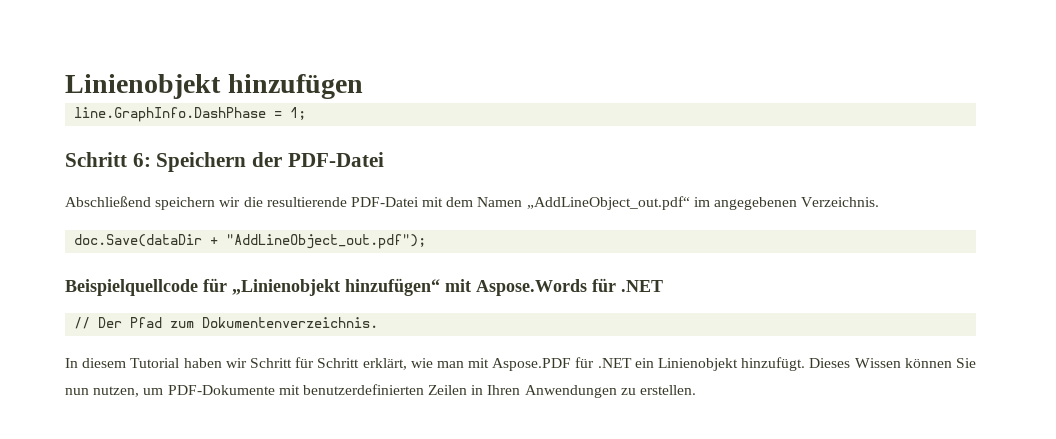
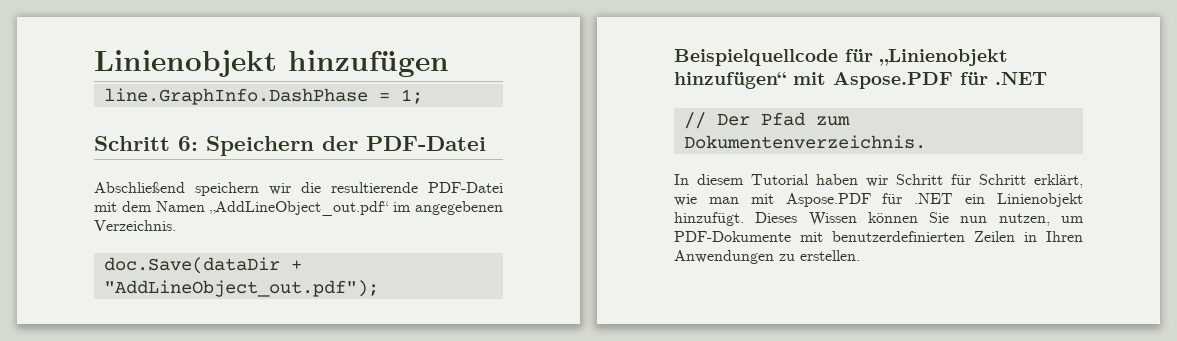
- Beispielquellcode für „Linienobjekt hinzufügen“ mit Aspose.Words für .NET
+ Beispielquellcode für „Linienobjekt hinzufügen“ mit Aspose.PDF für .NET

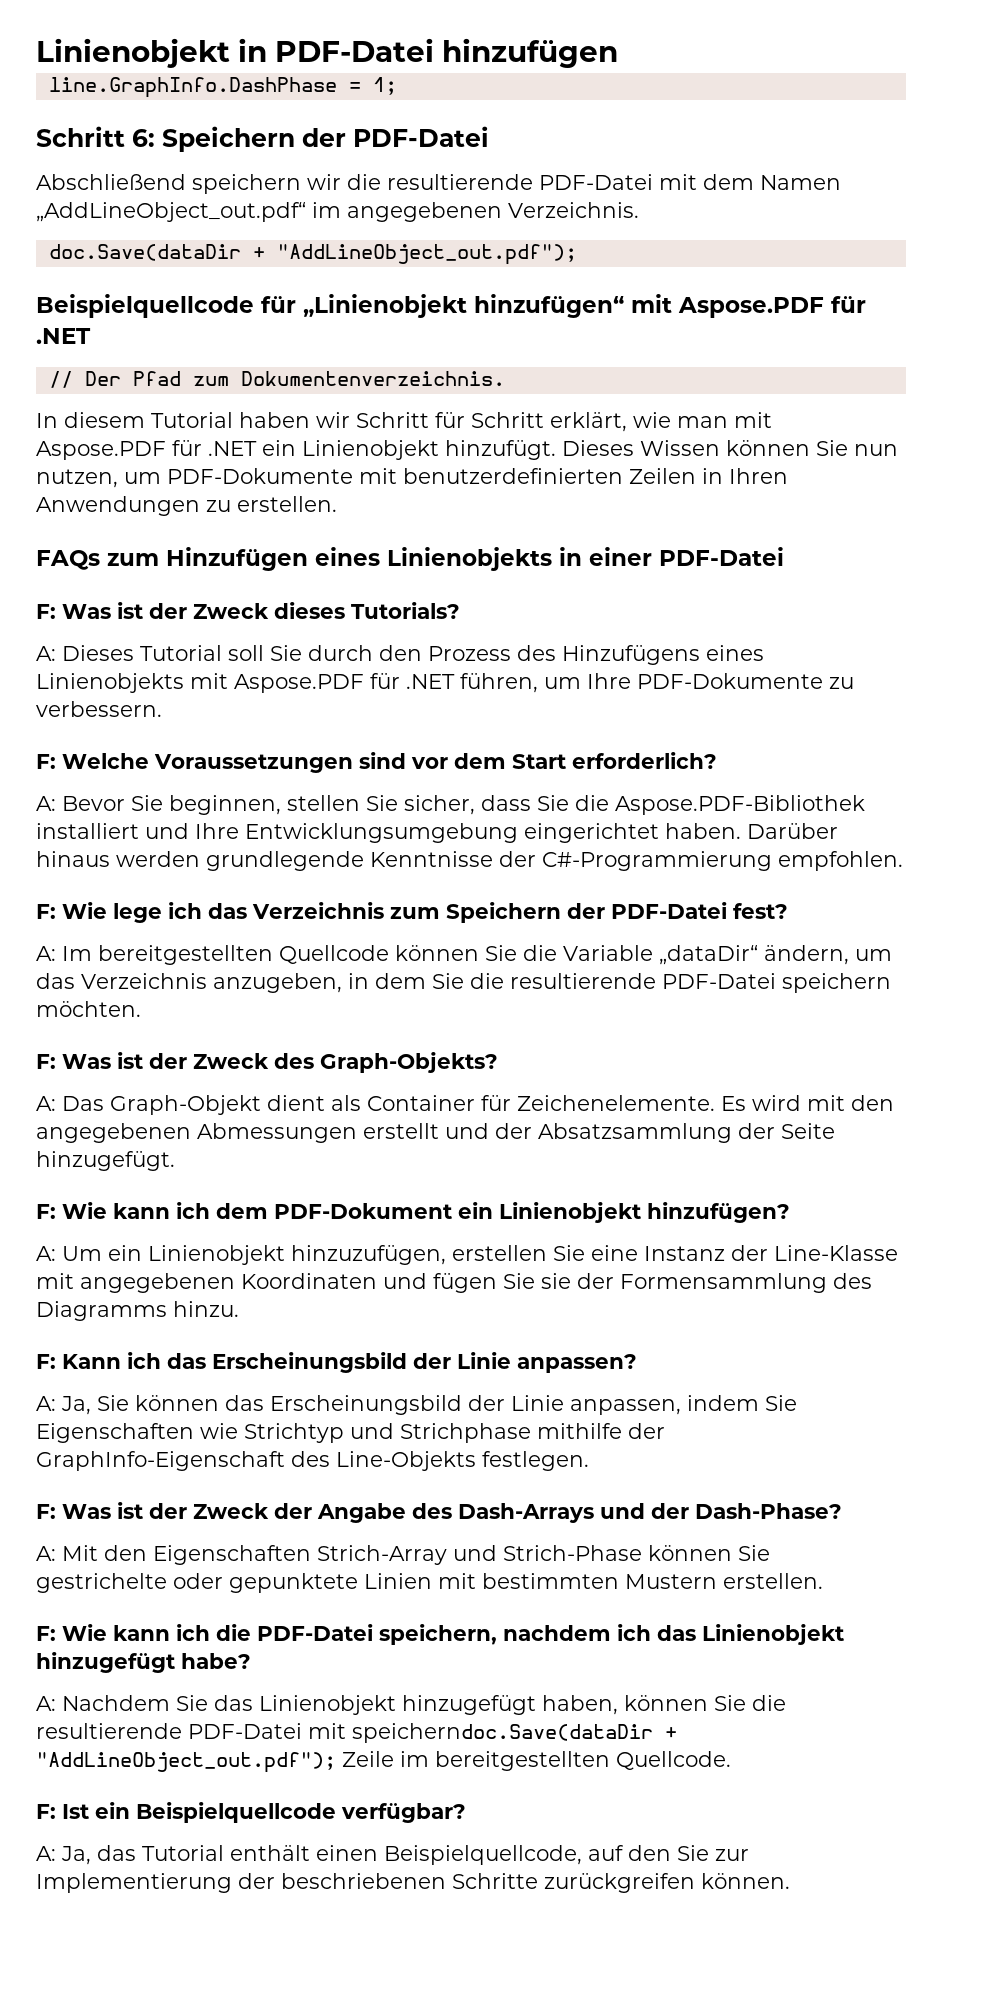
- Linienobjekt hinzufügen
+ Linienobjekt in PDF-Datei hinzufügen
+ FAQs zum Hinzufügen eines Linienobjekts in einer PDF-Datei
+ F: Was ist der Zweck dieses Tutorials?
+ A: Dieses Tutorial soll Sie durch den Prozess des Hinzufügens eines Linienobjekts mit Aspose.PDF für .NET führen, um Ihre PDF-Dokumente zu verbessern.
+ F: Welche Voraussetzungen sind vor dem Start erforderlich?
+ A: Bevor Sie beginnen, stellen Sie sicher, dass Sie die Aspose.PDF-Bibliothek installiert und Ihre Entwicklungsumgebung eingerichtet haben. Darüber hinaus werden grundlegende Kenntnisse der C#-Programmierung empfohlen.
+ F: Wie lege ich das Verzeichnis zum Speichern der PDF-Datei fest?
+ A: Im bereitgestellten Quellcode können Sie die Variable „dataDir“ ändern, um das Verzeichnis anzugeben, in dem Sie die resultierende PDF-Datei speichern möchten.
+ F: Was ist der Zweck des Graph-Objekts?
+ A: Das Graph-Objekt dient als Container für Zeichenelemente. Es wird mit den angegebenen Abmessungen erstellt und der Absatzsammlung der Seite hinzugefügt.
+ F: Wie kann ich dem PDF-Dokument ein Linienobjekt hinzufügen?
+ A: Um ein Linienobjekt hinzuzufügen, erstellen Sie eine Instanz der Line-Klasse mit angegebenen Koordinaten und fügen Sie sie der Formensammlung des Diagramms hinzu.
+ F: Kann ich das Erscheinungsbild der Linie anpassen?
+ A: Ja, Sie können das Erscheinungsbild der Linie anpassen, indem Sie Eigenschaften wie Strichtyp und Strichphase mithilfe der GraphInfo-Eigenschaft des Line-Objekts festlegen.
+ F: Was ist der Zweck der Angabe des Dash-Arrays und der Dash-Phase?
+ A: Mit den Eigenschaften Strich-Array und Strich-Phase können Sie gestrichelte oder gepunktete Linien mit bestimmten Mustern erstellen.
+ F: Wie kann ich die PDF-Datei speichern, nachdem ich das Linienobjekt hinzugefügt habe?
+ A: Nachdem Sie das Linienobjekt hinzugefügt haben, können Sie die resultierende PDF-Datei mit speicherndoc.Save(dataDir + "AddLineObject_out.pdf"); Zeile im bereitgestellten Quellcode.
+ F: Ist ein Beispielquellcode verfügbar?
+ A: Ja, das Tutorial enthält einen Beispielquellcode, auf den Sie zur Implementierung der beschriebenen Schritte zurückgreifen können.

